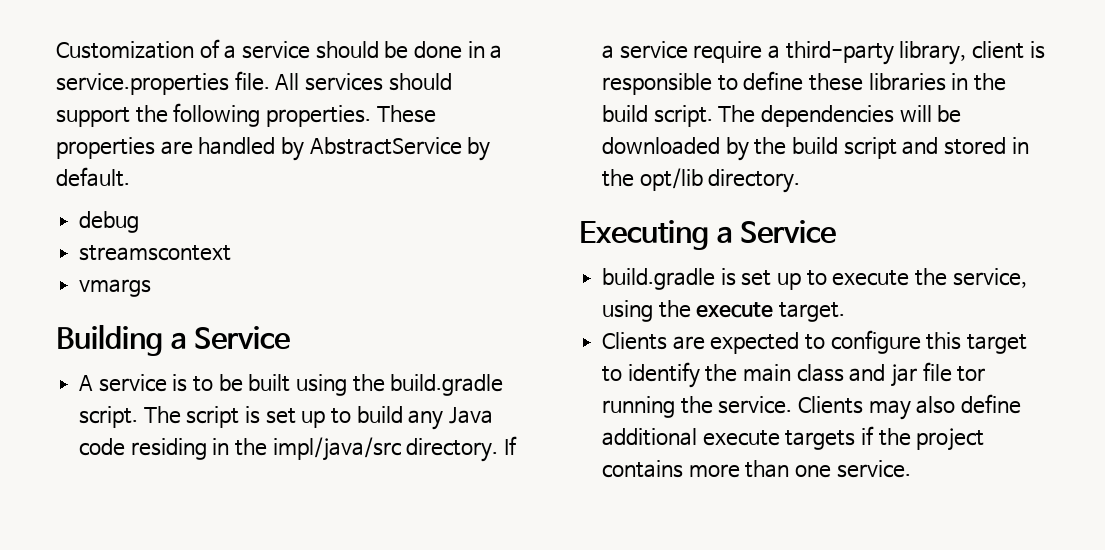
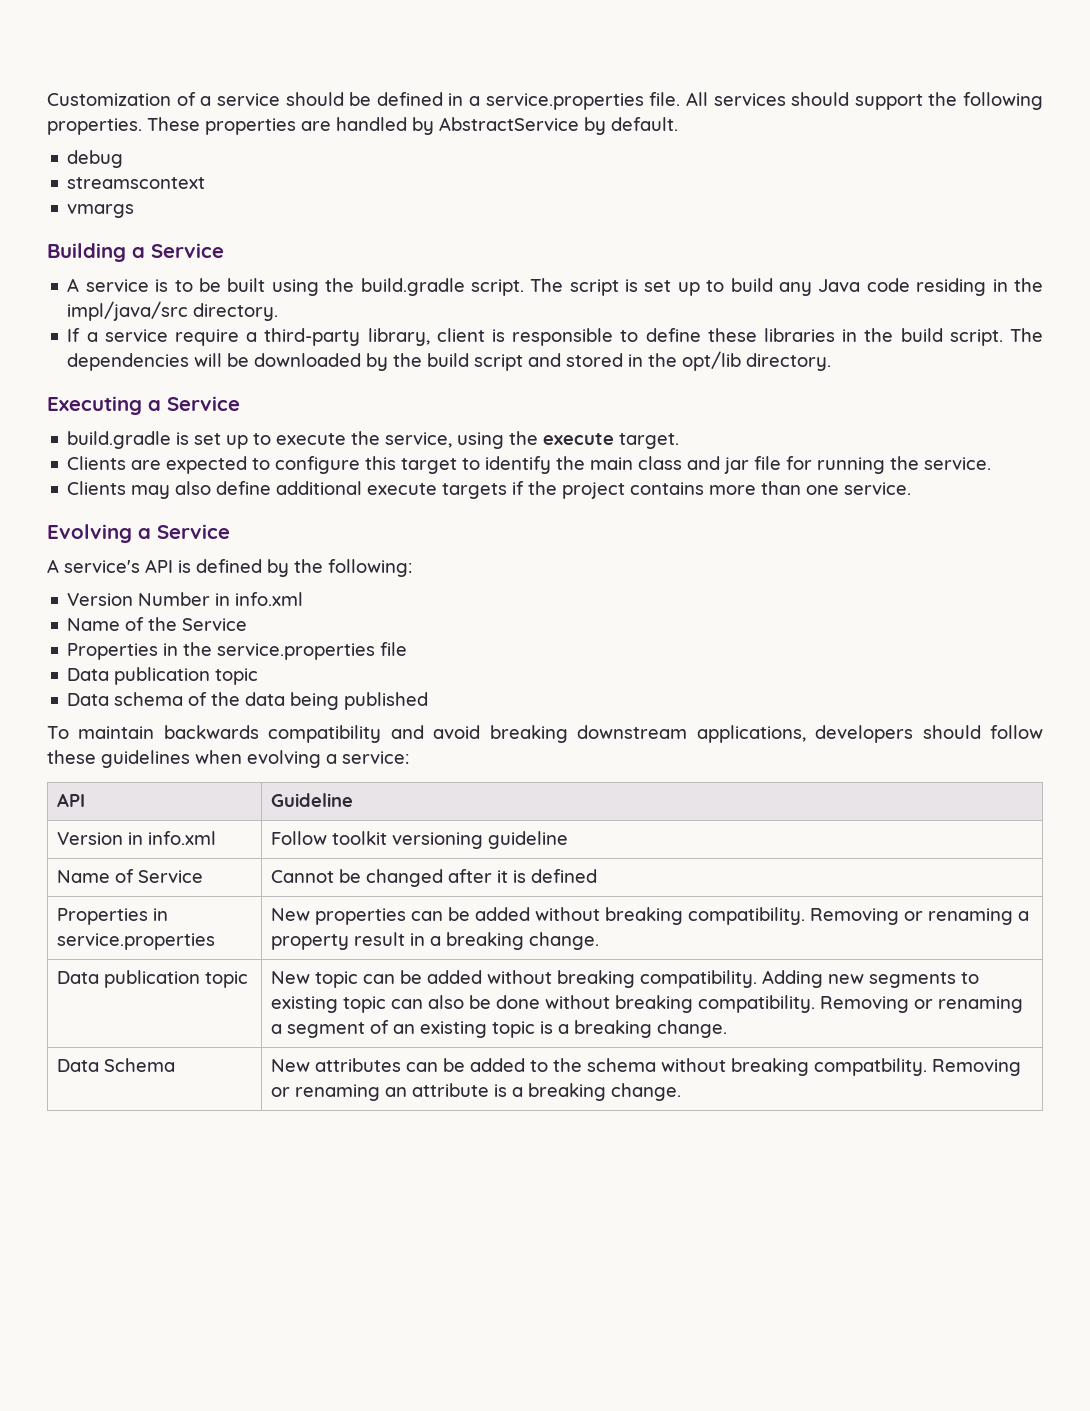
- Customization of a service should be done in a service.properties file.
+ Customization of a service should be defined in a service.properties file.
- The script is set up to build any Java code residing in the impl/java/src directory. If a service require a third-party library, client is responsible to define these libraries in the build script.
+ The script is set up to build any Java code residing in the impl/java/src directory.
+ If a service require a third-party library, client is responsible to define these libraries in the build script.
- Clients are expected to configure this target to identify the main class and jar file tor running the service. Clients may also define additional execute targets if the project contains more than one service.
+ Clients are expected to configure this target to identify the main class and jar file for running the service.
+ Clients may also define additional execute targets if the project contains more than one service.
+ Evolving a Service
+ A service's API is defined by the following:
+ Version Number in info.xml
+ Name of the Service
+ Properties in the service.properties file
+ Data publication topic
+ Data schema of the data being published
+ To maintain backwards compatibility and avoid breaking downstream applications, developers should follow these guidelines when evolving a service:
+ API | Guideline
+ Version in info.xml | Follow toolkit versioning guideline
+ Name of Service | Cannot be changed after it is defined
+ Properties in service.properties | New properties can be added without breaking compatibility. Removing or renaming a property result in a breaking change.
+ Data publication topic | New topic can be added without breaking compatibility. Adding new segments to existing topic can also be done without breaking compatibility. Removing or renaming a segment of an existing topic is a breaking change.
+ Data Schema | New attributes can be added to the schema without breaking compatbility. Removing or renaming an attribute is a breaking change.

